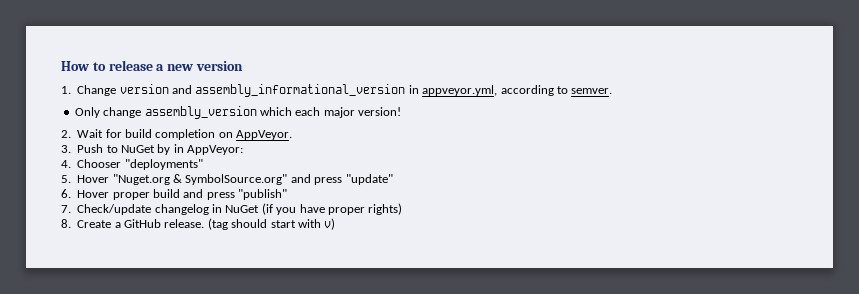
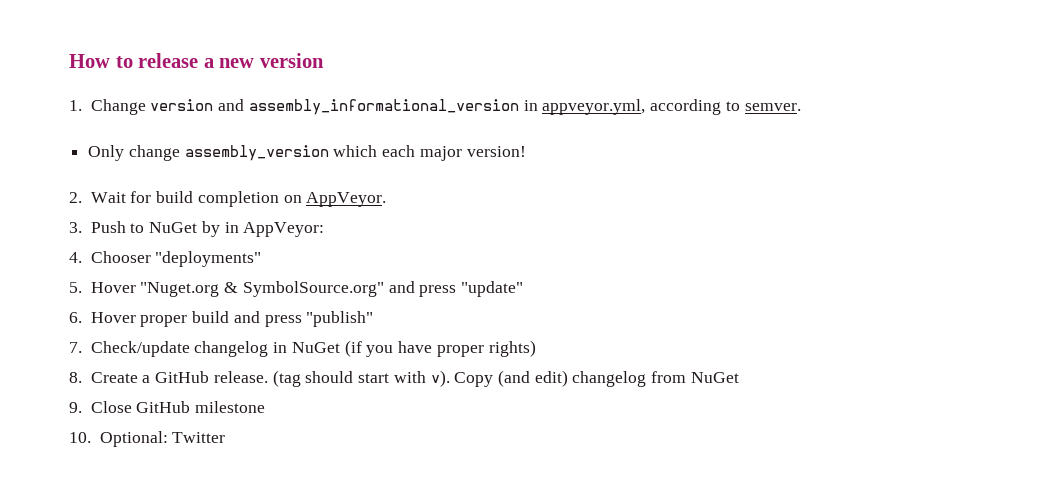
- (tag should start with v)
+ (tag should start with v). Copy (and edit) changelog from NuGet
+ 9. Close GitHub milestone
+ 10. Optional: Twitter

